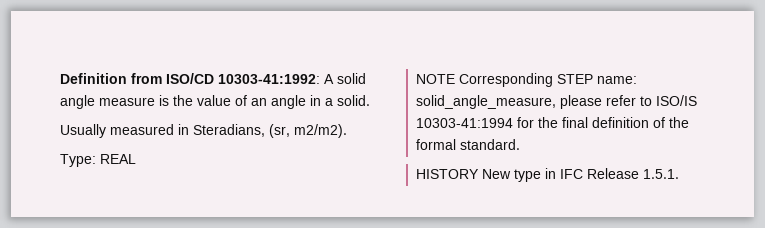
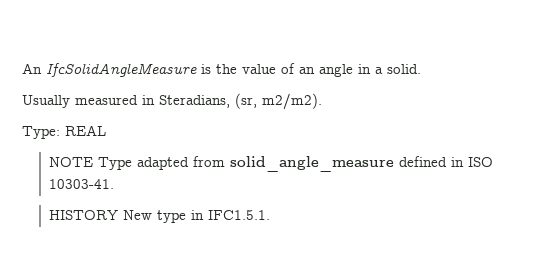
- Definition from ISO/CD 10303-41:1992: A solid angle measure is the value of an angle in a solid.
+ An IfcSolidAngleMeasure is the value of an angle in a solid.
- NOTE Corresponding STEP name: solid_angle_measure, please refer to ISO/IS 10303-41:1994 for the final definition of the formal standard.
+ NOTE Type adapted from solid_angle_measure defined in ISO 10303-41.
- HISTORY New type in IFC Release 1.5.1.
+ HISTORY New type in IFC1.5.1.

